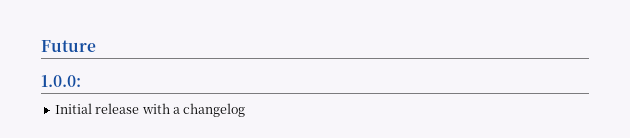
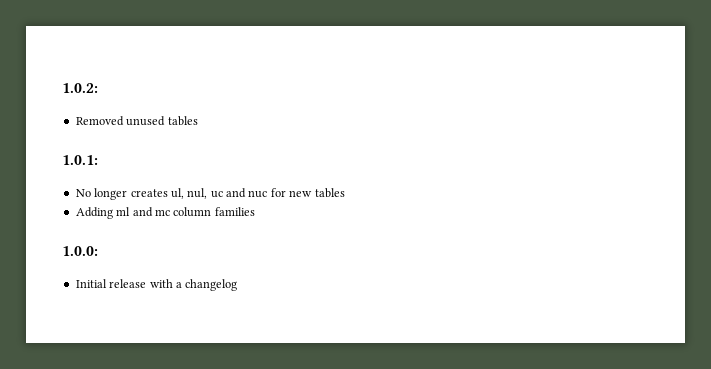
- Future
+ 1.0.2:
+ Removed unused tables
+ 1.0.1:
+ No longer creates ul, nul, uc and nuc for new tables
+ Adding ml and mc column families

